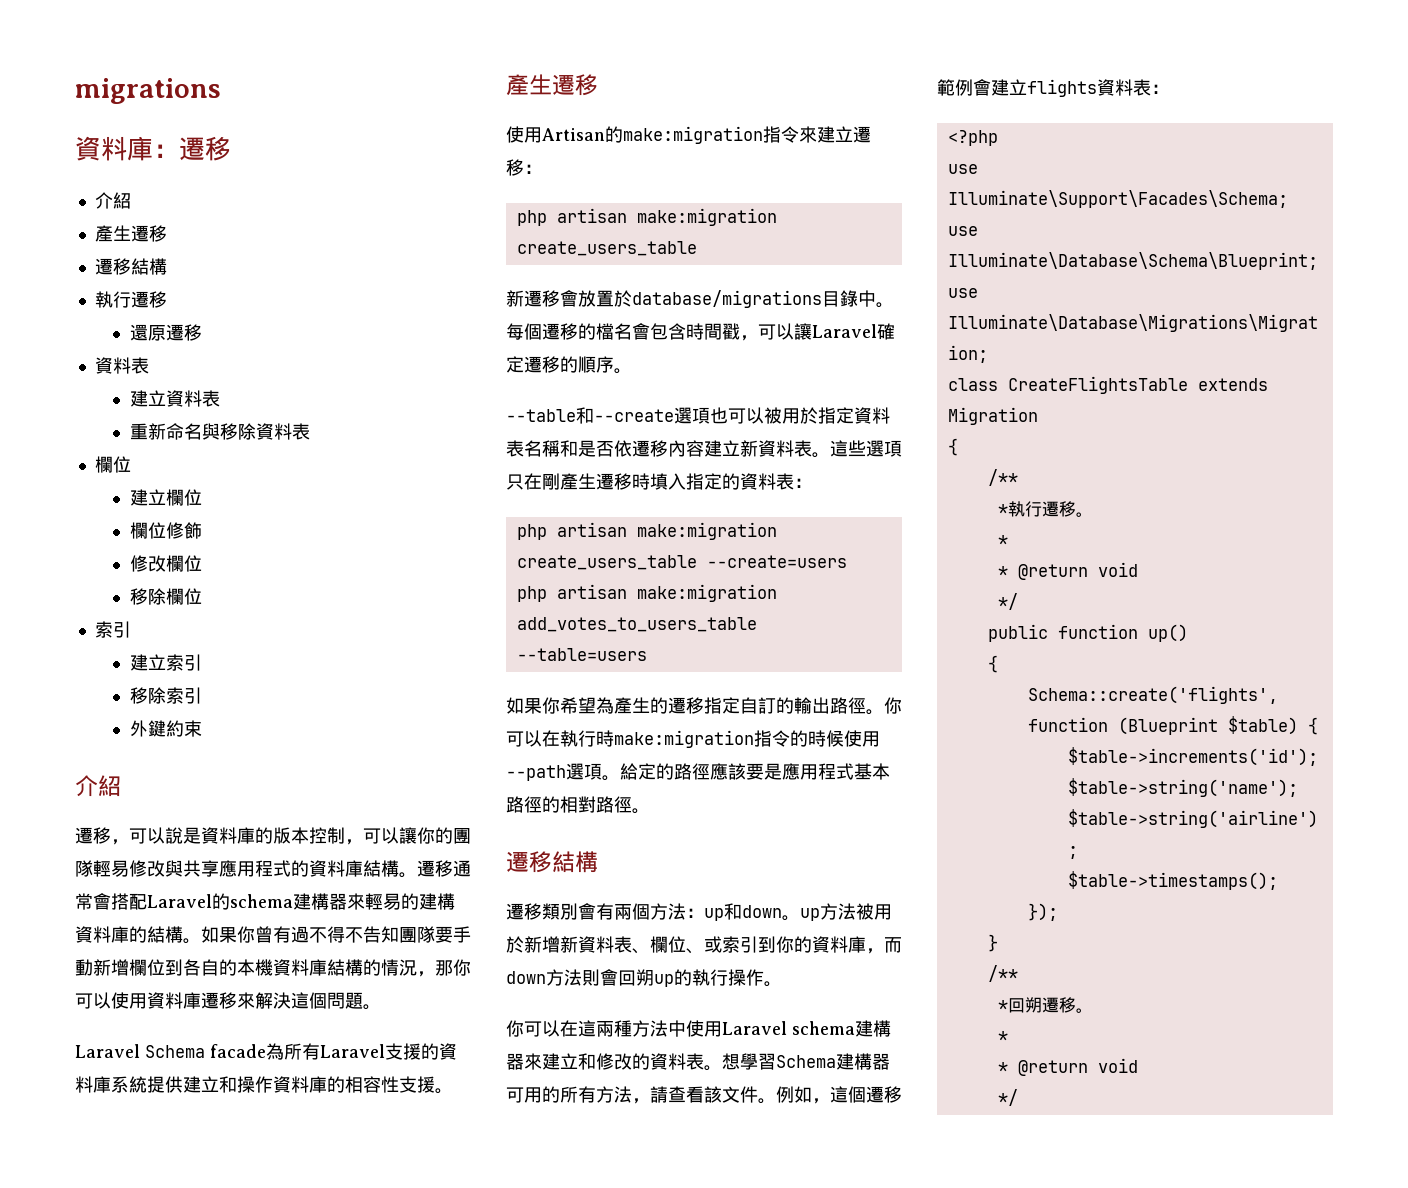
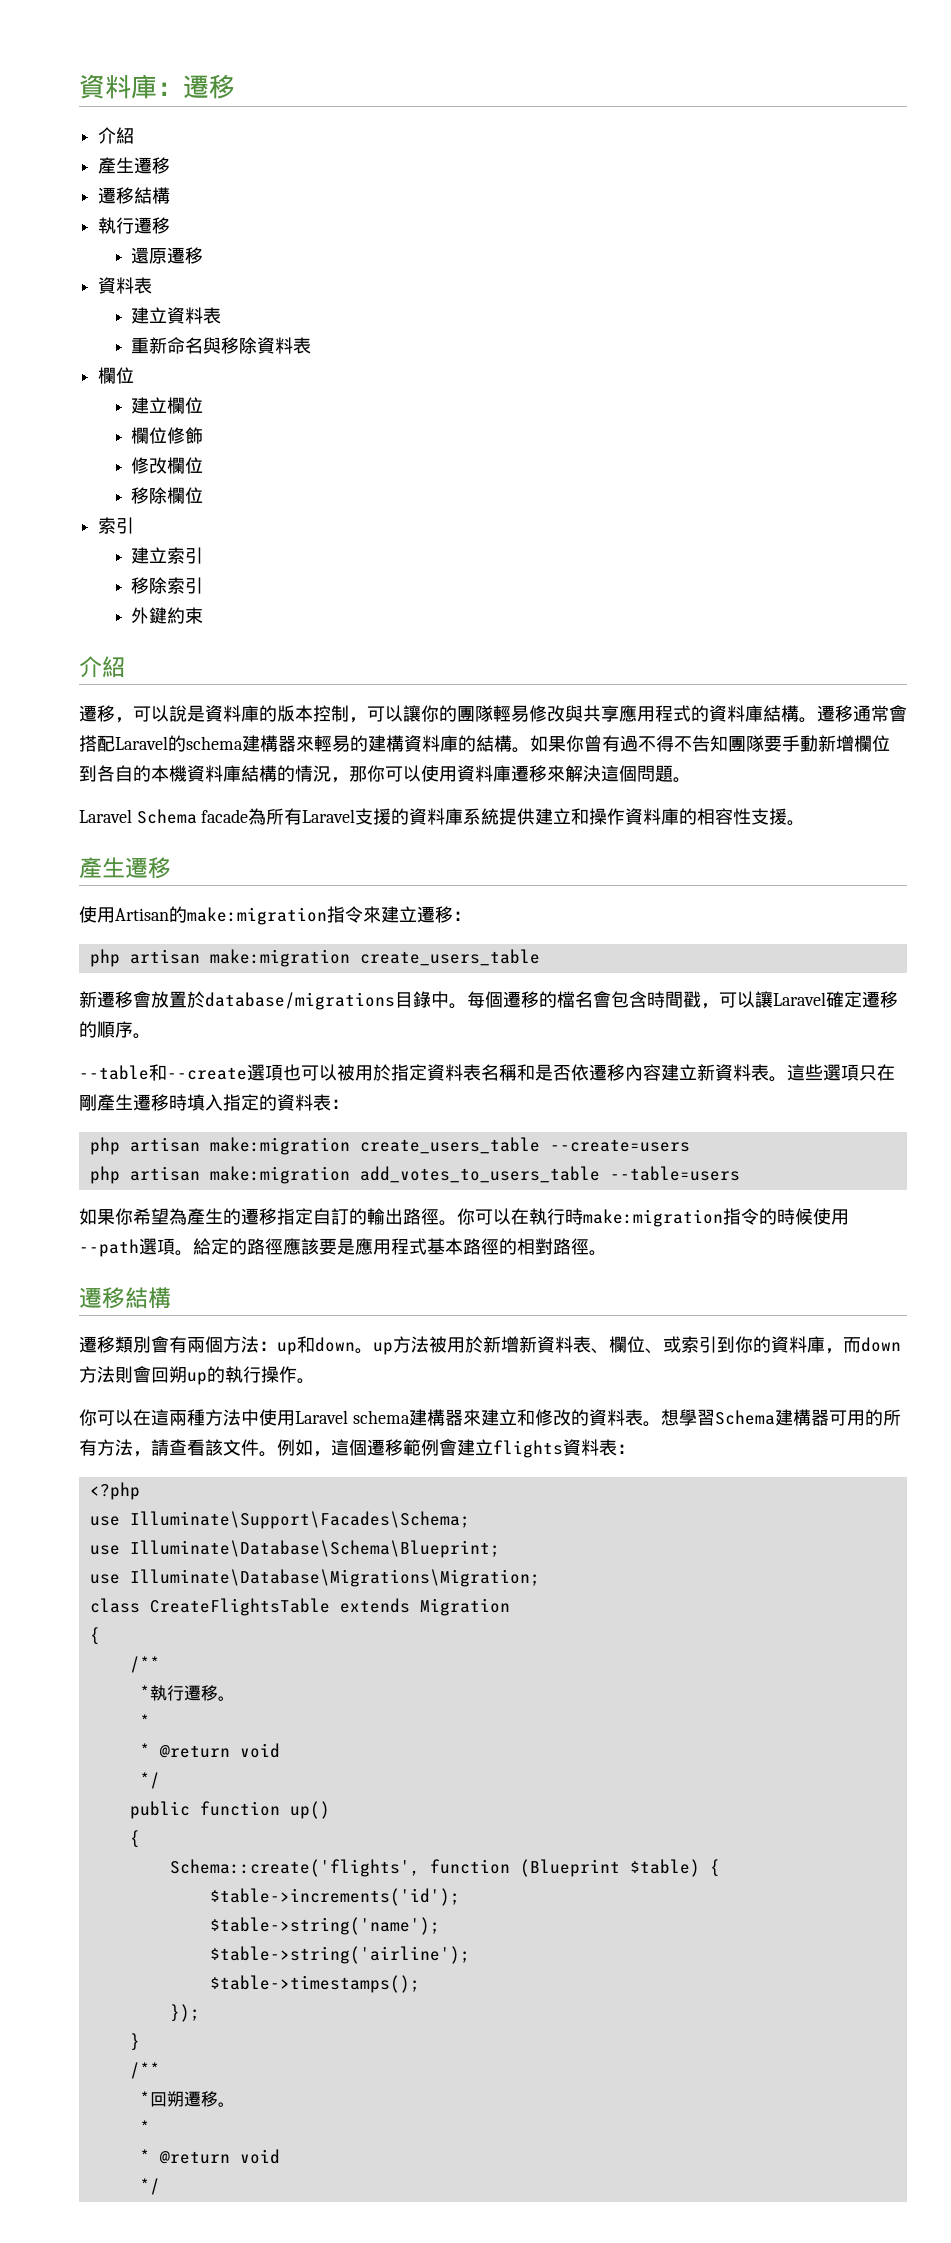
- migrations

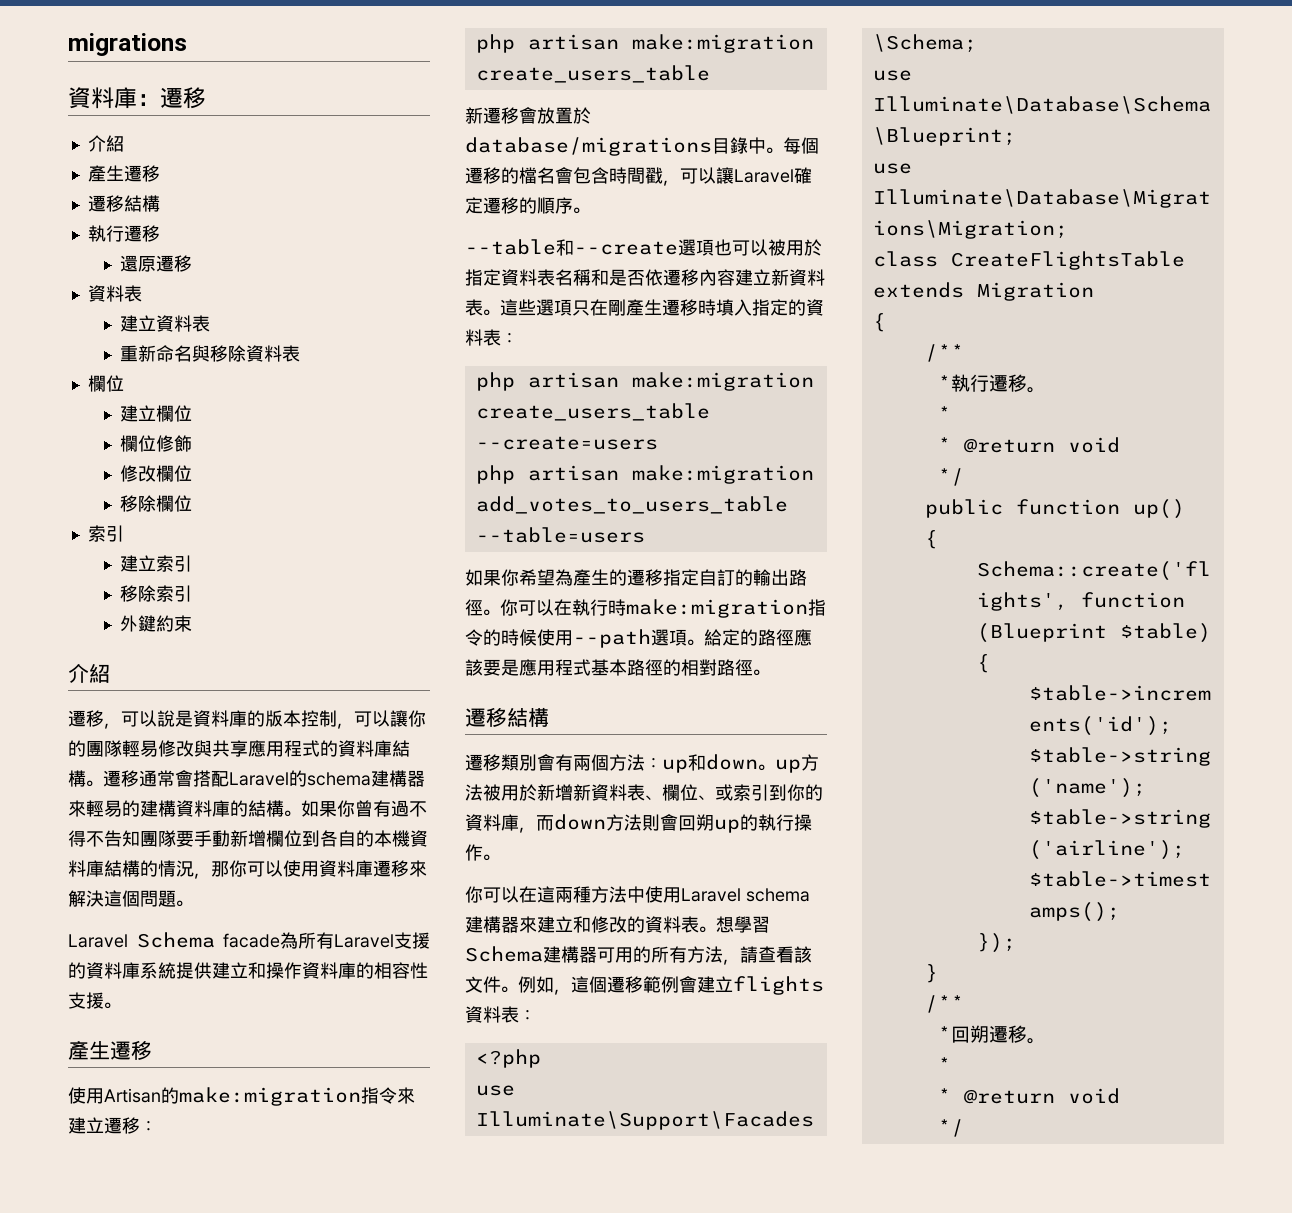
+ migrations

